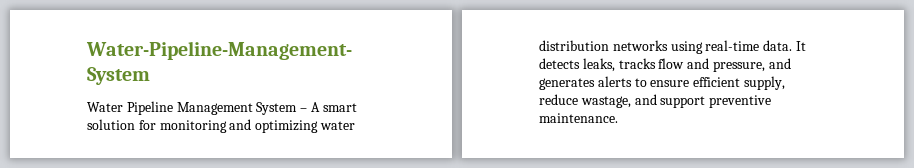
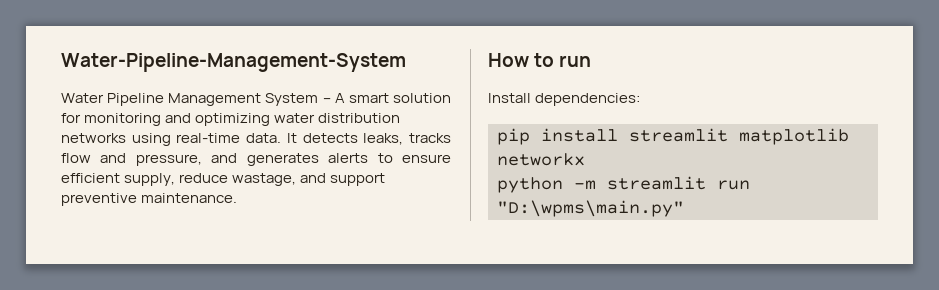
+ How to run
+ Install dependencies:
+ pip install streamlit matplotlib networkx
+ python -m streamlit run "D:\wpms\main.py"

